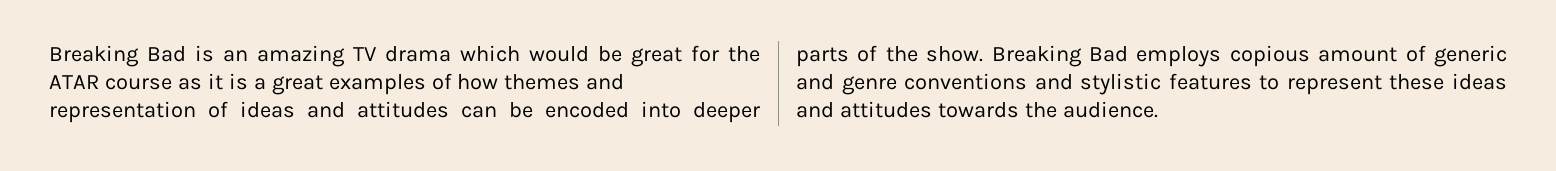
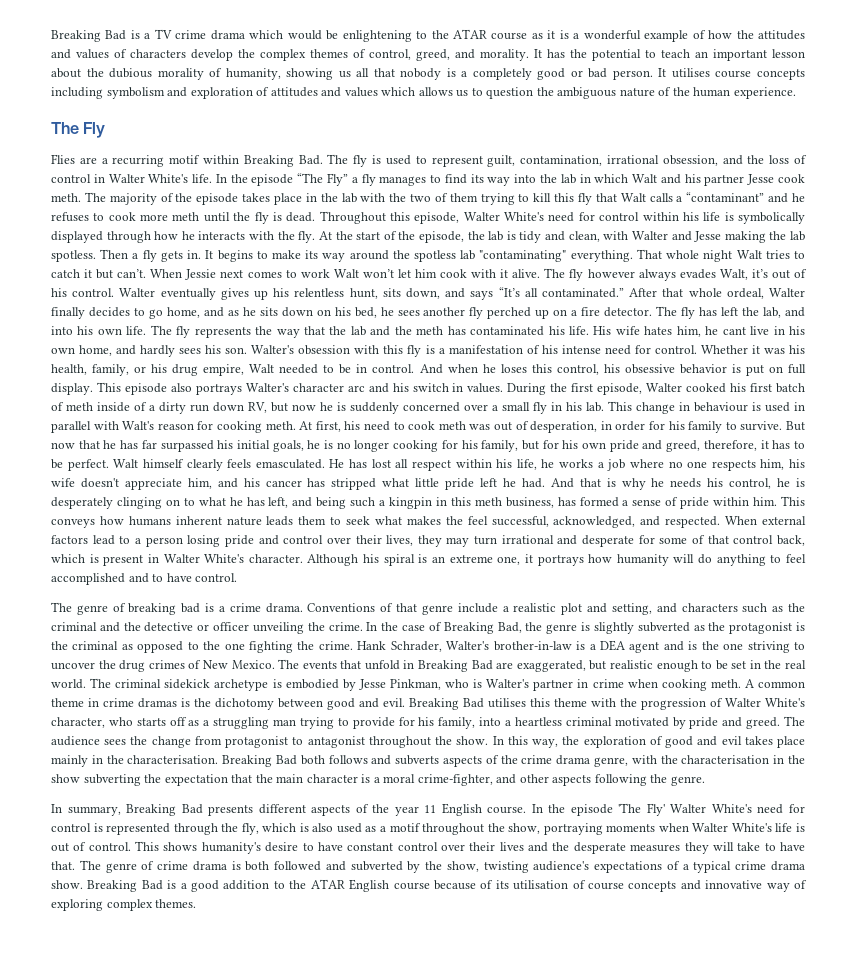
- Breaking Bad is an amazing TV drama which would be great for the ATAR course as it is a great examples of how themes and representation of ideas and attitudes can be encoded into deeper parts of the show. Breaking Bad employs copious amount of generic and genre conventions and stylistic features to represent these ideas and attitudes towards the audience.
+ Breaking Bad is a TV crime drama which would be enlightening to the ATAR course as it is a wonderful example of how the attitudes and values of characters develop the complex themes of control, greed, and morality. It has the potential to teach an important lesson about the dubious morality of humanity, showing us all that nobody is a completely good or bad person. It utilises course concepts including symbolism and exploration of attitudes and values which allows us to question the ambiguous nature of the human experience.
+ The Fly
+ Flies are a recurring motif within Breaking Bad. The fly is used to represent guilt, contamination, irrational obsession, and the loss of control in Walter White's life. In the episode “The Fly” a fly manages to find its way into the lab in which Walt and his partner Jesse cook meth. The majority of the episode takes place in the lab with the two of them trying to kill this fly that Walt calls a “contaminant” and he refuses to cook more meth until the fly is dead. Throughout this episode, Walter White's need for control within his life is symbolically displayed through how he interacts with the fly. At the start of the episode, the lab is tidy and clean, with Walter and Jesse making the lab spotless. Then a fly gets in. It begins to make its way around the spotless lab "contaminating" everything. That whole night Walt tries to catch it but can’t. When Jessie next comes to work Walt won’t let him cook with it alive. The fly however always evades Walt, it’s out of his control. Walter eventually gives up his relentless hunt, sits down, and says “It’s all contaminated.” After that whole ordeal, Walter finally decides to go home, and as he sits down on his bed, he sees another fly perched up on a fire detector. The fly has left the lab, and into his own life. The fly represents the way that the lab and the meth has contaminated his life. His wife hates him, he cant live in his own home, and hardly sees his son. Walter's obsession with this fly is a manifestation of his intense need for control. Whether it was his health, family, or his drug empire, Walt needed to be in control. And when he loses this control, his obsessive behavior is put on full display. This episode also portrays Walter's character arc and his switch in values. During the first episode, Walter cooked his first batch of meth inside of a dirty run down RV, but now he is suddenly concerned over a small fly in his lab. This change in behaviour is used in parallel with Walt's reason for cooking meth. At first, his need to cook meth was out of desperation, in order for his family to survive. But now that he has far surpassed his initial goals, he is no longer cooking for his family, but for his own pride and greed, therefore, it has to be perfect. Walt himself clearly feels emasculated. He has lost all respect within his life, he works a job where no one respects him, his wife doesn't appreciate him, and his cancer has stripped what little pride left he had. And that is why he needs his control, he is desperately clinging on to what he has left, and being such a kingpin in this meth business, has formed a sense of pride within him. This conveys how humans inherent nature leads them to seek what makes the feel successful, acknowledged, and respected. When external factors lead to a person losing pride and control over their lives, they may turn irrational and desperate for some of that control back, which is present in Walter White's character. Although his spiral is an extreme one, it portrays how humanity will do anything to feel accomplished and to have control.
+ The genre of breaking bad is a crime drama. Conventions of that genre include a realistic plot and setting, and characters such as the criminal and the detective or officer unveiling the crime. In the case of Breaking Bad, the genre is slightly subverted as the protagonist is the criminal as opposed to the one fighting the crime. Hank Schrader, Walter's brother-in-law is a DEA agent and is the one striving to uncover the drug crimes of New Mexico. The events that unfold in Breaking Bad are exaggerated, but realistic enough to be set in the real world. The criminal sidekick archetype is embodied by Jesse Pinkman, who is Walter's partner in crime when cooking meth. A common theme in crime dramas is the dichotomy between good and evil. Breaking Bad utilises this theme with the progression of Walter White's character, who starts off as a struggling man trying to provide for his family, into a heartless criminal motivated by pride and greed. The audience sees the change from protagonist to antagonist throughout the show. In this way, the exploration of good and evil takes place mainly in the characterisation. Breaking Bad both follows and subverts aspects of the crime drama genre, with the characterisation in the show subverting the expectation that the main character is a moral crime-fighter, and other aspects following the genre.
+ In summary, Breaking Bad presents different aspects of the year 11 English course. In the episode 'The Fly' Walter White's need for control is represented through the fly, which is also used as a motif throughout the show, portraying moments when Walter White's life is out of control. This shows humanity's desire to have constant control over their lives and the desperate measures they will take to have that. The genre of crime drama is both followed and subverted by the show, twisting audience's expectations of a typical crime drama show. Breaking Bad is a good addition to the ATAR English course because of its utilisation of course concepts and innovative way of exploring complex themes.

